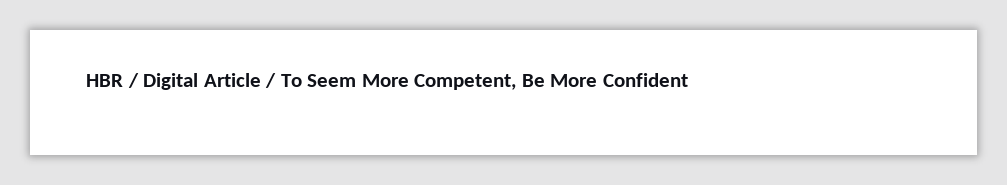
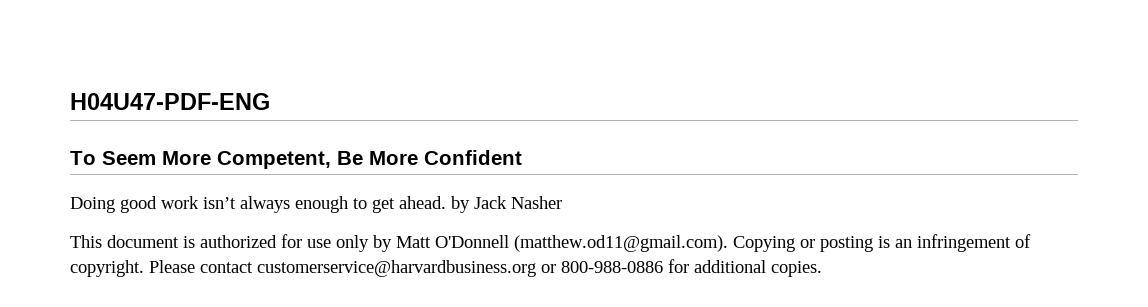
- HBR / Digital Article / To Seem More Competent, Be More Confident
+ H04U47-PDF-ENG
+ To Seem More Competent, Be More Confident
+ Doing good work isn’t always enough to get ahead. by Jack Nasher
+ This document is authorized for use only by Matt O'Donnell (matthew.od11@gmail.com). Copying or posting is an infringement of copyright. Please contact customerservice@harvardbusiness.org or 800-988-0886 for additional copies.

